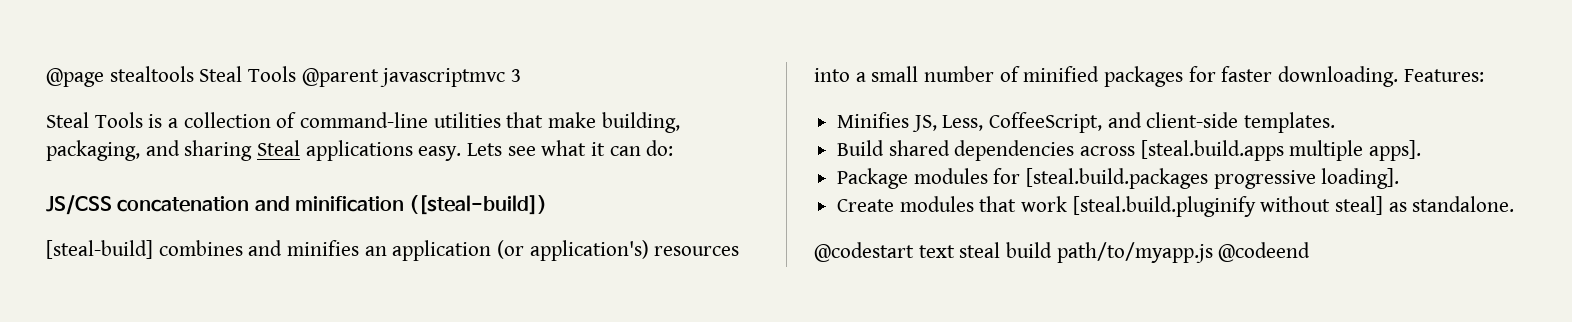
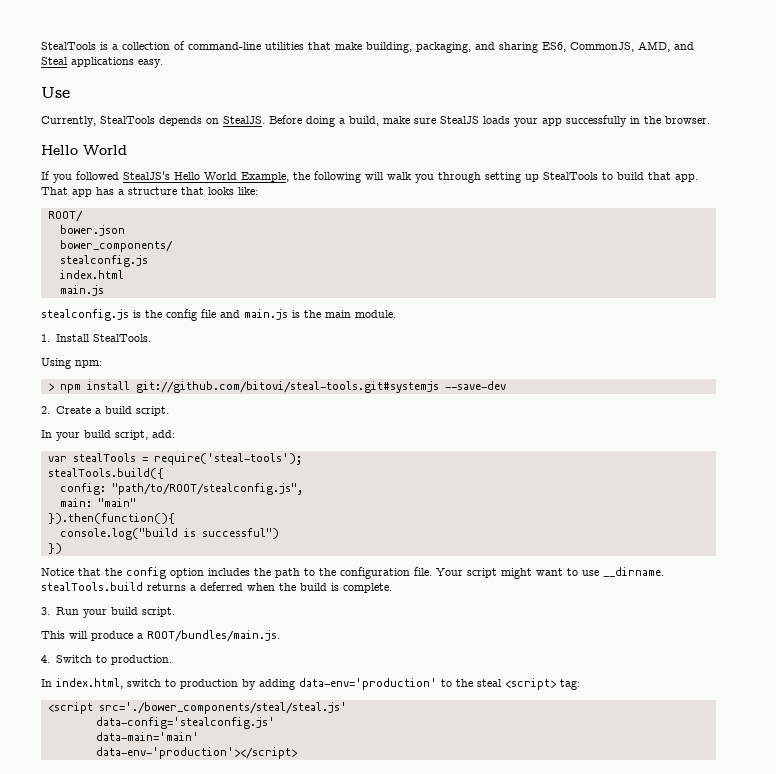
- @page stealtools Steal Tools @parent javascriptmvc 3
- Steal Tools is a collection of command-line utilities that make building, packaging, and sharing Steal applications easy. Lets see what it can do:
- JS/CSS concatenation and minification ([steal-build])
- [steal-build] combines and minifies an application (or application's) resources into a small number of minified packages for faster downloading. Features:
- Minifies JS, Less, CoffeeScript, and client-side templates.
- Build shared dependencies across [steal.build.apps multiple apps].
- Package modules for [steal.build.packages progressive loading].
- Create modules that work [steal.build.pluginify without steal] as standalone.
- @codestart text steal build path/to/myapp.js @codeend
+ StealTools is a collection of command-line utilities that make building, packaging, and sharing ES6, CommonJS, AMD, and Steal applications easy.
+ Use
+ Currently, StealTools depends on StealJS. Before doing a build, make sure StealJS loads your app successfully in the browser.
+ Hello World
+ If you followed StealJS's Hello World Example, the following will walk you through setting up StealTools to build that app. That app has a structure that looks like:
+ ROOT/
+ bower.json
+ bower_components/
+ stealconfig.js
+ index.html
+ main.js
+ stealconfig.js is the config file and main.js is the main module.
+ 1. Install StealTools.
+ Using npm:
+ > npm install git://github.com/bitovi/steal-tools.git#systemjs --save-dev
+ 2. Create a build script.
+ In your build script, add:
+ var stealTools = require('steal-tools');
+ stealTools.build({
+ config: "path/to/ROOT/stealconfig.js",
+ main: "main"
+ }).then(function(){
+ console.log("build is successful")
+ })
+ Notice that the config option includes the path to the configuration file. Your script might want to use __dirname. stealTools.build returns a deferred when the build is complete.
+ 3. Run your build script.
+ This will produce a ROOT/bundles/main.js.
+ 4. Switch to production.
+ In index.html, switch to production by adding data-env='production' to the steal <script> tag:
+ <script src='./bower_components/steal/steal.js'
+ data-config='stealconfig.js'
+ data-main='main'
+ data-env-'production'></script>

